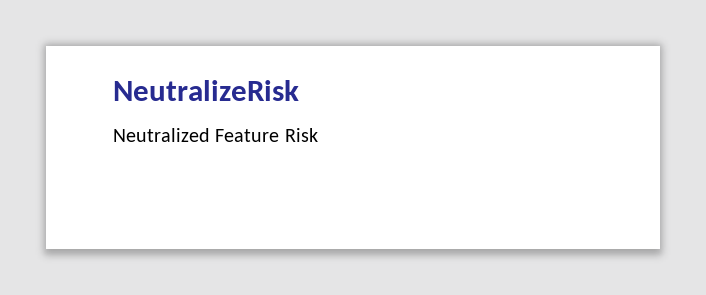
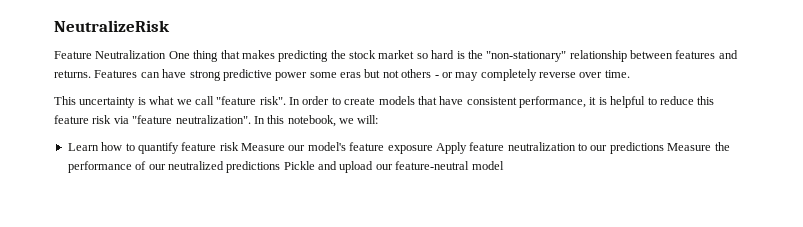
- Neutralized Feature Risk
+ Feature Neutralization One thing that makes predicting the stock market so hard is the "non-stationary" relationship between features and returns. Features can have strong predictive power some eras but not others - or may completely reverse over time.
+ This uncertainty is what we call "feature risk". In order to create models that have consistent performance, it is helpful to reduce this feature risk via "feature neutralization". In this notebook, we will:
+ Learn how to quantify feature risk Measure our model's feature exposure Apply feature neutralization to our predictions Measure the performance of our neutralized predictions Pickle and upload our feature-neutral model

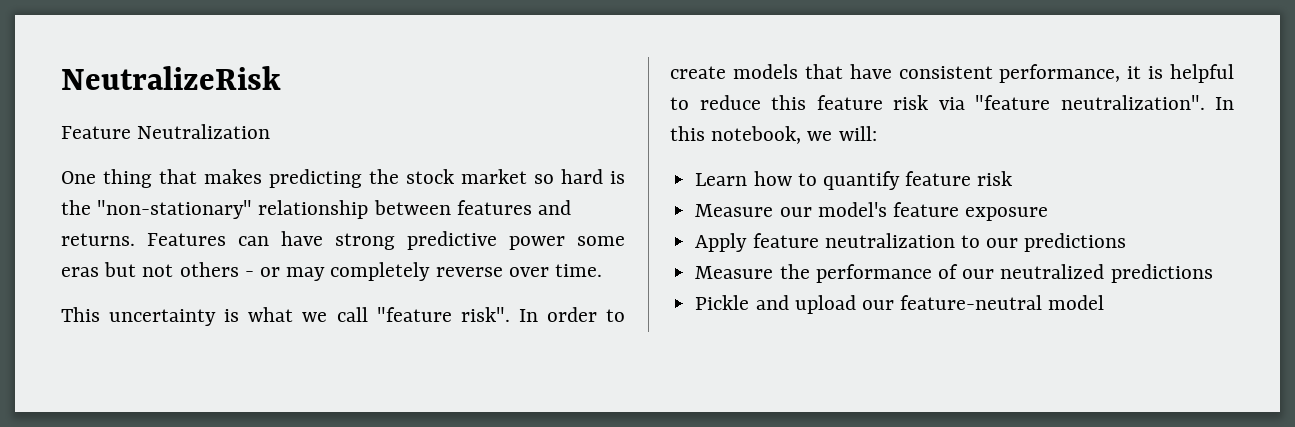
- Feature Neutralization One thing that makes predicting the stock market so hard is the "non-stationary" relationship between features and returns.
+ Feature Neutralization
+ One thing that makes predicting the stock market so hard is the "non-stationary" relationship between features and returns.
- Learn how to quantify feature risk Measure our model's feature exposure Apply feature neutralization to our predictions Measure the performance of our neutralized predictions Pickle and upload our feature-neutral model
+ Learn how to quantify feature risk
+ Measure our model's feature exposure
+ Apply feature neutralization to our predictions
+ Measure the performance of our neutralized predictions
+ Pickle and upload our feature-neutral model

